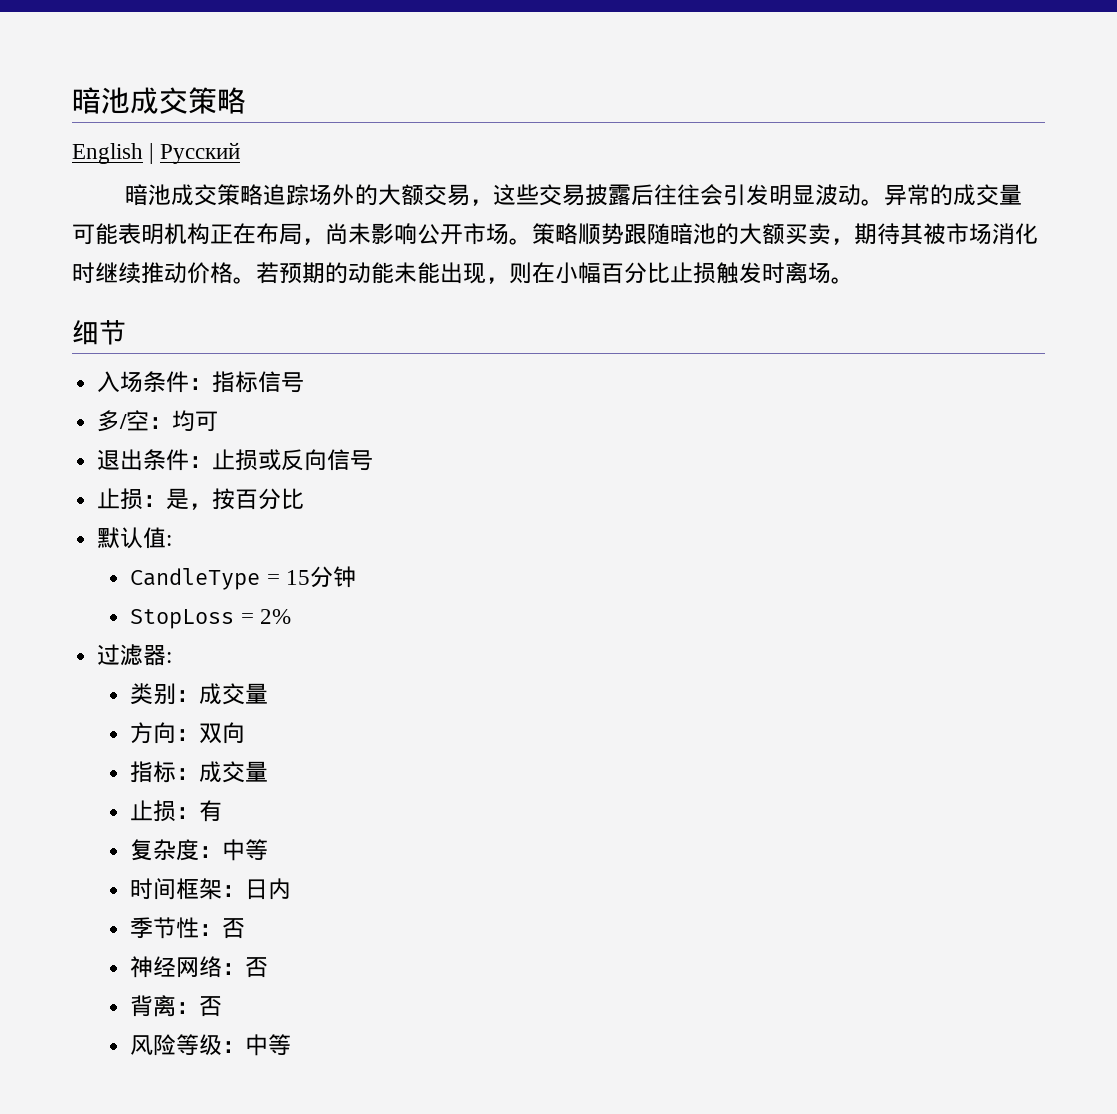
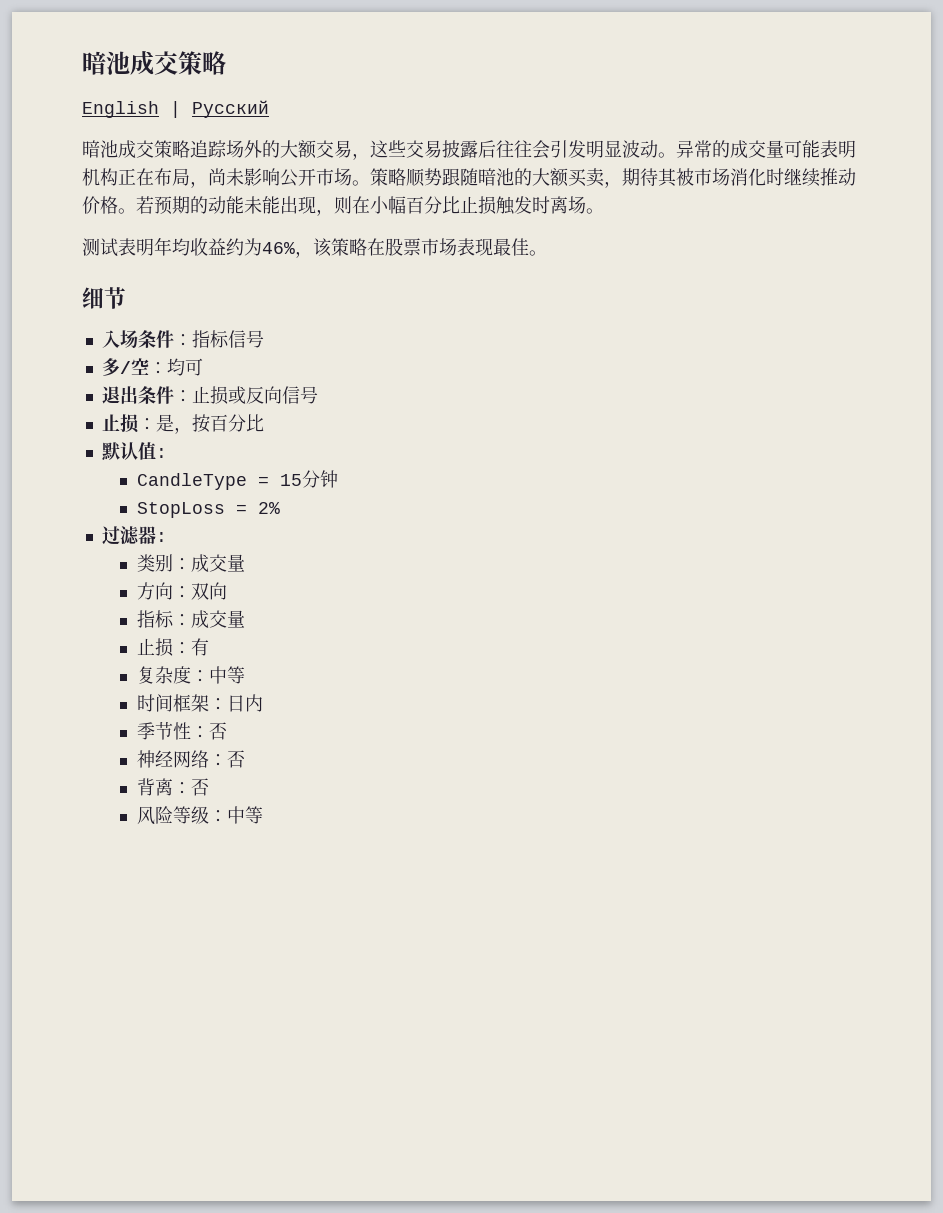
+ 测试表明年均收益约为46%，该策略在股票市场表现最佳。

